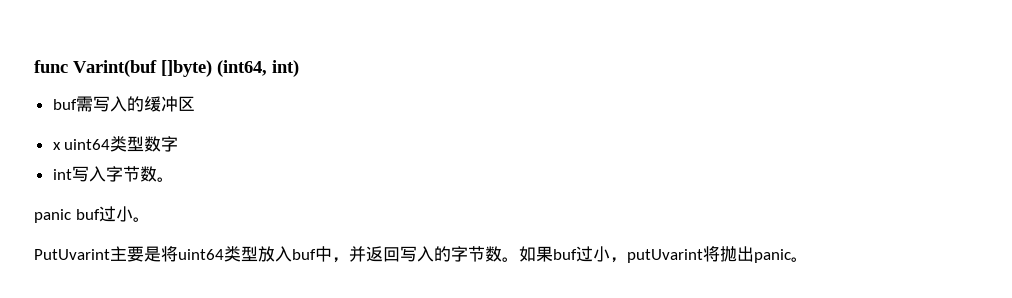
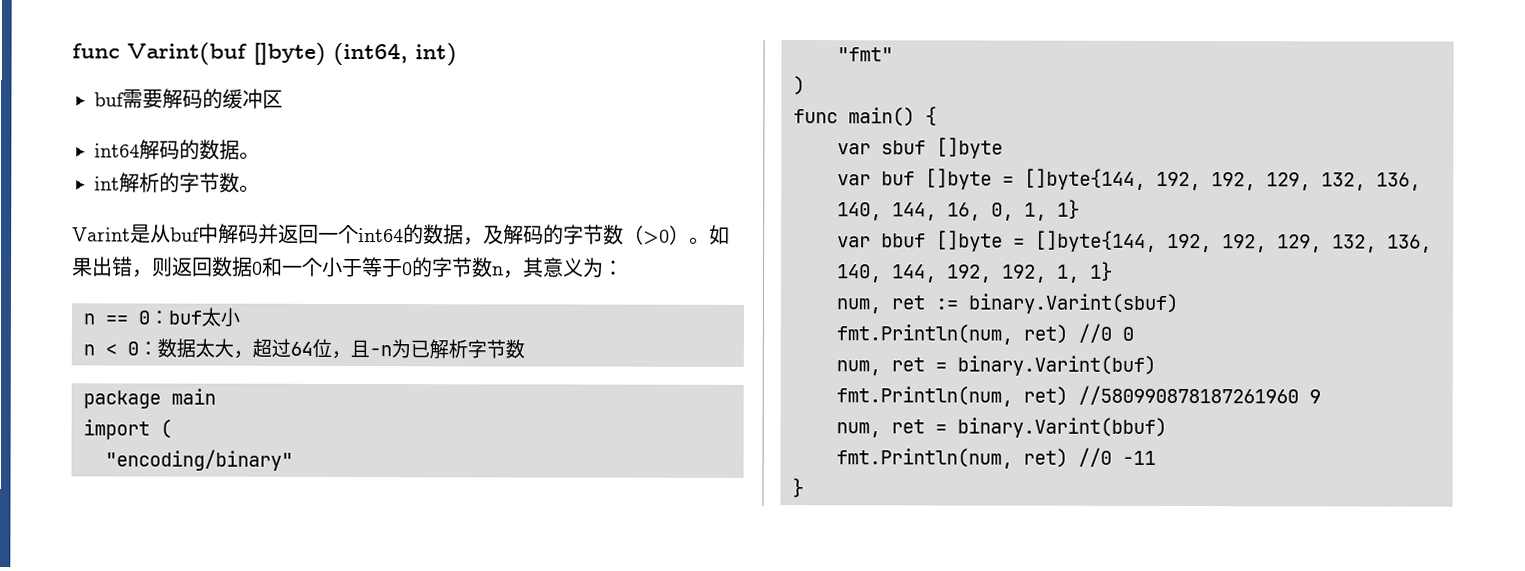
- buf需写入的缓冲区
+ buf需要解码的缓冲区
- x uint64类型数字
+ int64解码的数据。
- int写入字节数。
+ int解析的字节数。
- panic buf过小。
- PutUvarint主要是将uint64类型放入buf中，并返回写入的字节数。如果buf过小，putUvarint将抛出panic。
+ Varint是从buf中解码并返回一个int64的数据，及解码的字节数（>0）。如果出错，则返回数据0和一个小于等于0的字节数n，其意义为：
+ n == 0：buf太小
+ n < 0：数据太大，超过64位，且-n为已解析字节数
+ package main
+ import (
+ "encoding/binary"
+ "fmt"
+ )
+ func main() {
+ var sbuf []byte
+ var buf []byte = []byte{144, 192, 192, 129, 132, 136, 140, 144, 16, 0, 1, 1}
+ var bbuf []byte = []byte{144, 192, 192, 129, 132, 136, 140, 144, 192, 192, 1, 1}
+ num, ret := binary.Varint(sbuf)
+ fmt.Println(num, ret) //0 0
+ num, ret = binary.Varint(buf)
+ fmt.Println(num, ret) //580990878187261960 9
+ num, ret = binary.Varint(bbuf)
+ fmt.Println(num, ret) //0 -11
+ }

